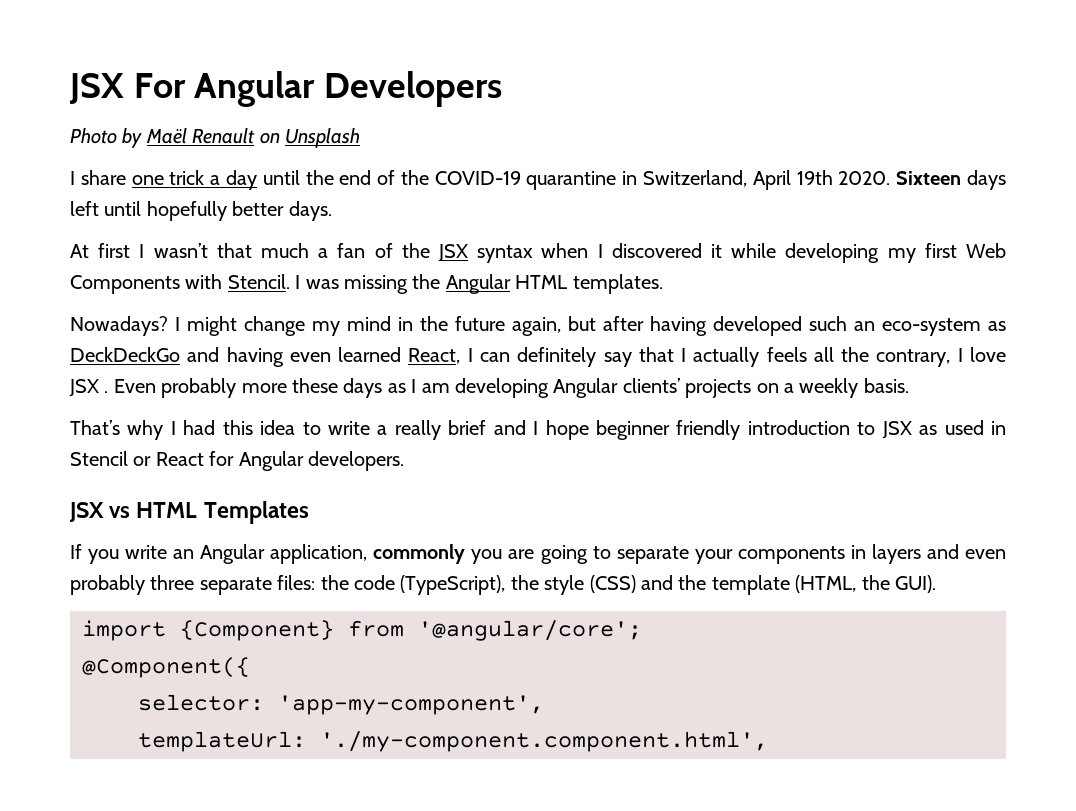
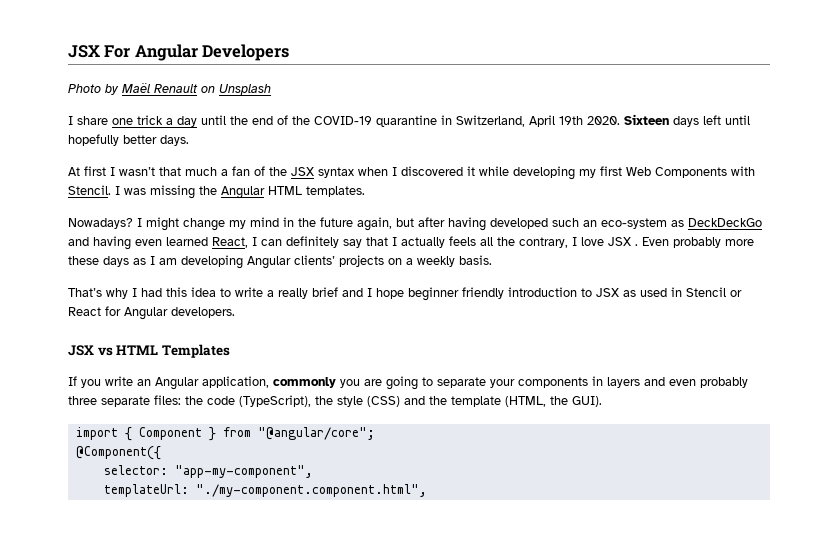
- import {Component} from '@angular/core';
+ import { Component } from "@angular/core";
- selector: 'app-my-component',
+ selector: "app-my-component",
- templateUrl: './my-component.component.html',
+ templateUrl: "./my-component.component.html",

